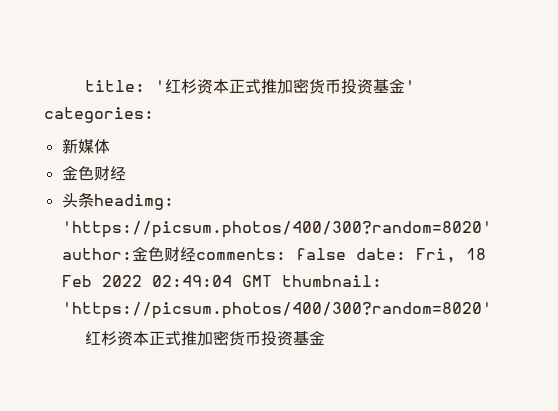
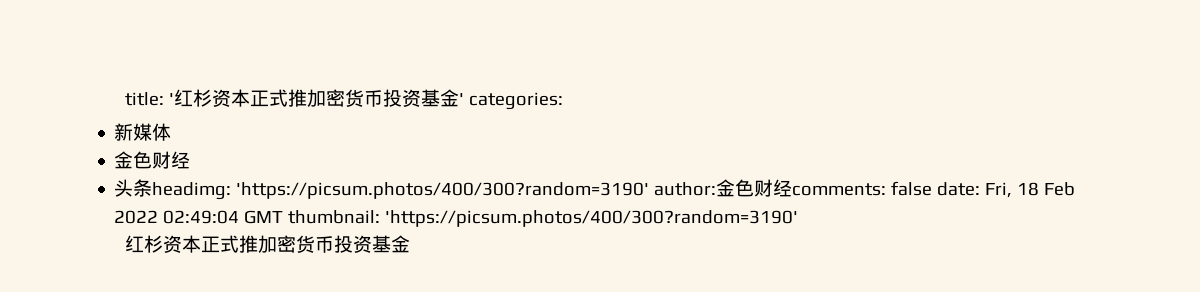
- 头条headimg: 'https://picsum.photos/400/300?random=8020' author:金色财经comments: false date: Fri, 18 Feb 2022 02:49:04 GMT thumbnail: 'https://picsum.photos/400/300?random=8020'
+ 头条headimg: 'https://picsum.photos/400/300?random=3190' author:金色财经comments: false date: Fri, 18 Feb 2022 02:49:04 GMT thumbnail: 'https://picsum.photos/400/300?random=3190'

